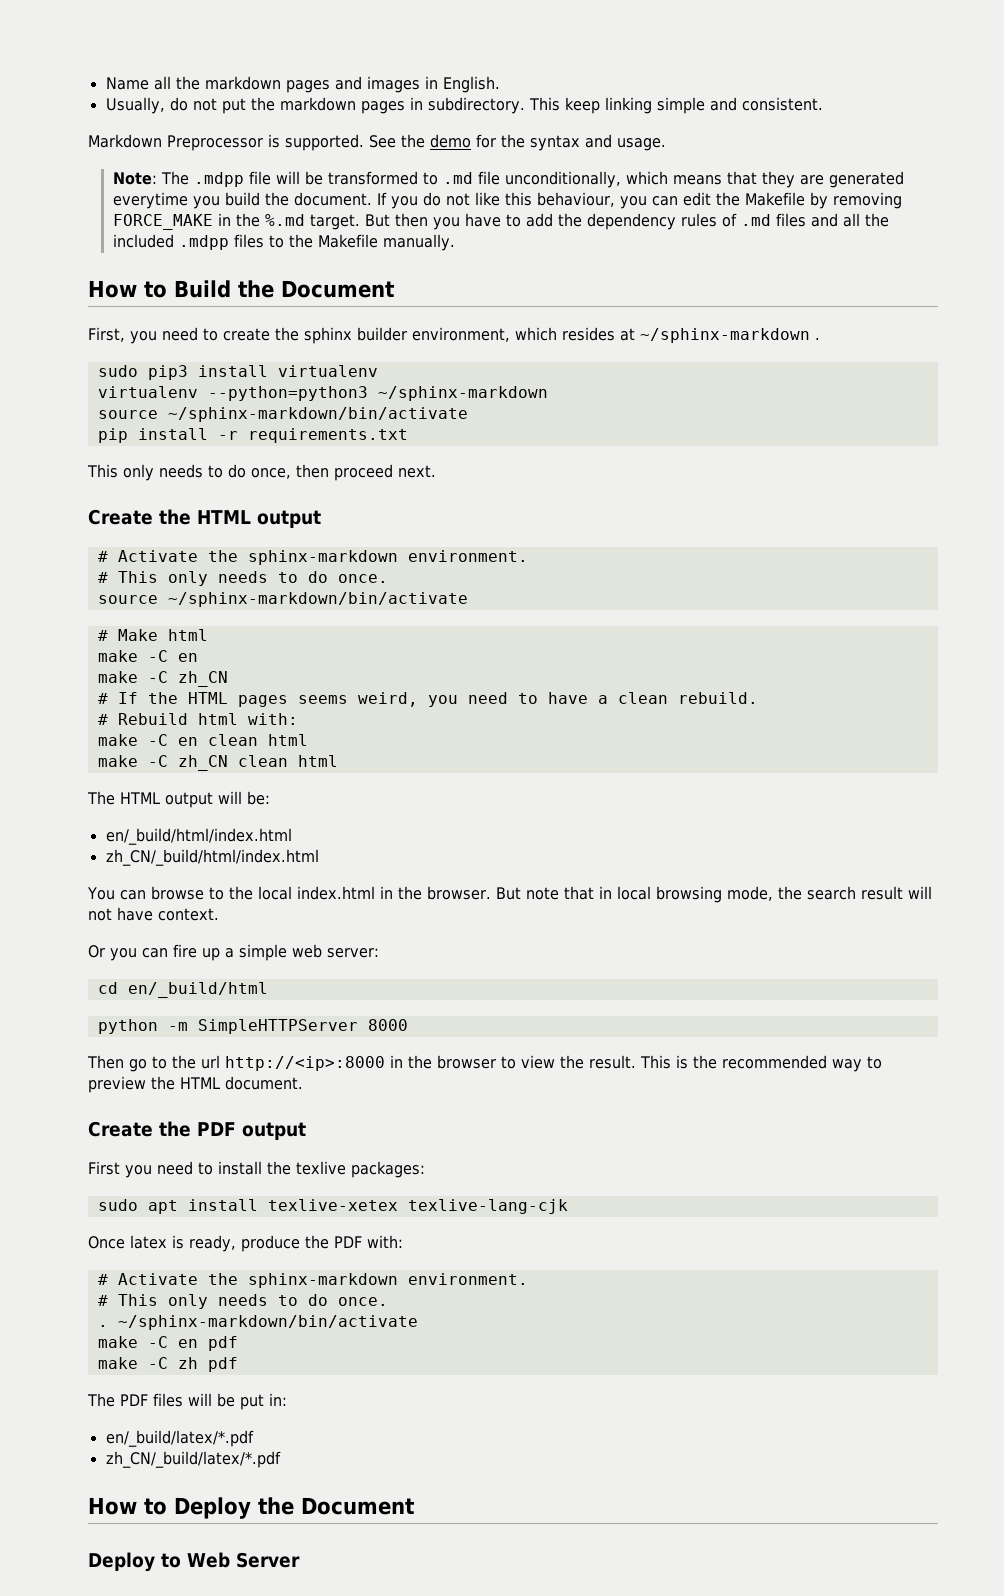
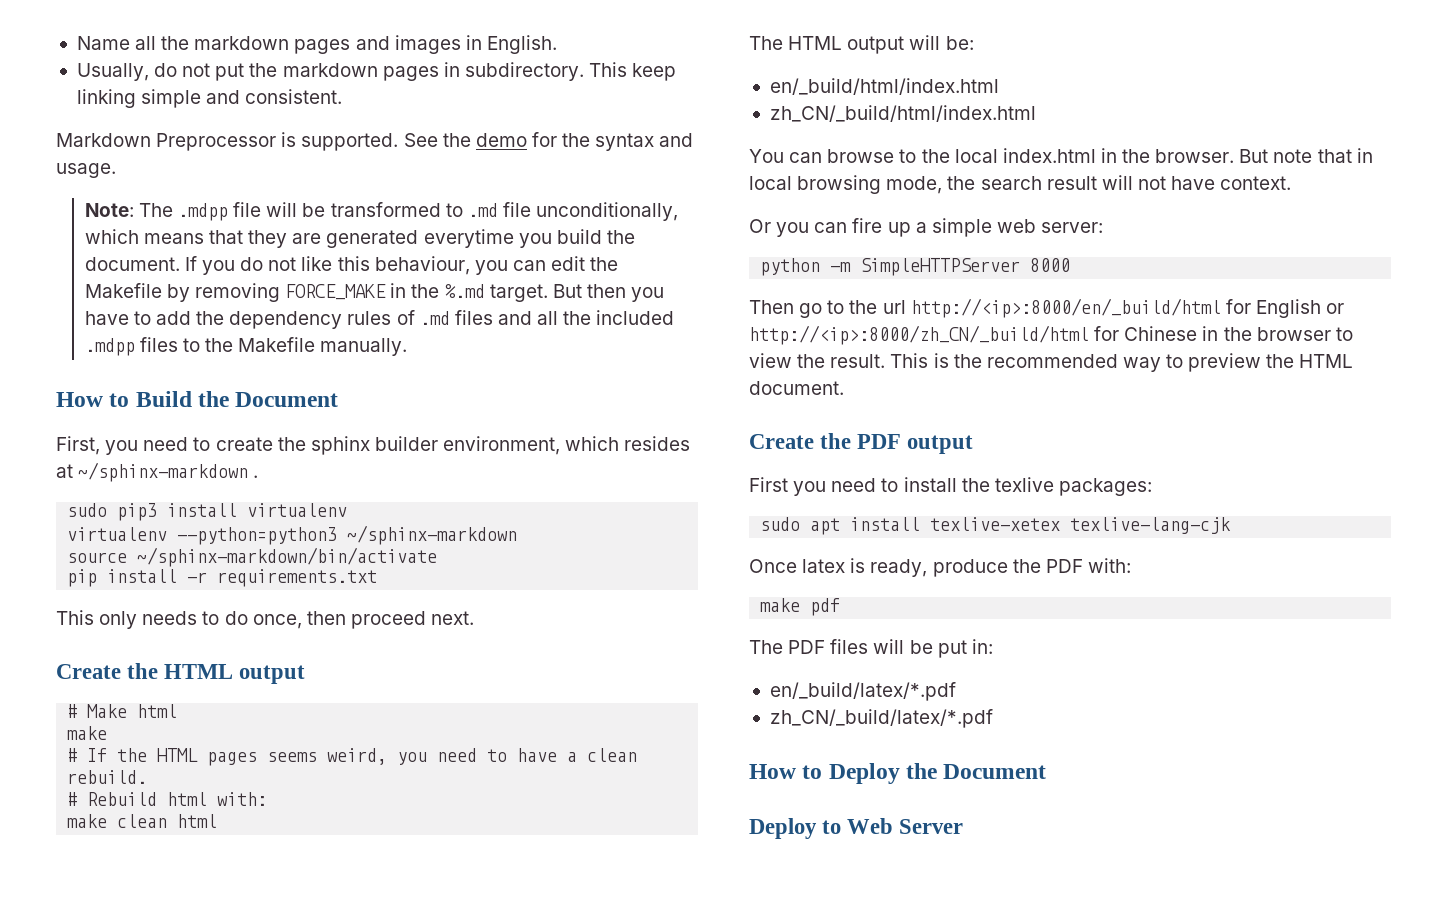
  Create the HTML output
- # Activate the sphinx-markdown environment.
- # This only needs to do once.
- source ~/sphinx-markdown/bin/activate
  # Make html
- make -C en
- make -C zh_CN
+ make
- make -C en clean html
- make -C zh_CN clean html
+ make clean html
- cd en/_build/html
- Then go to the url http://<ip>:8000 in the browser to view the result.
+ Then go to the url http://<ip>:8000/en/_build/html for English or http://<ip>:8000/zh_CN/_build/html for Chinese in the browser to view the result.
  Once latex is ready, produce the PDF with:
- # Activate the sphinx-markdown environment.
- # This only needs to do once.
- . ~/sphinx-markdown/bin/activate
- make -C en pdf
- make -C zh pdf
+ make pdf

